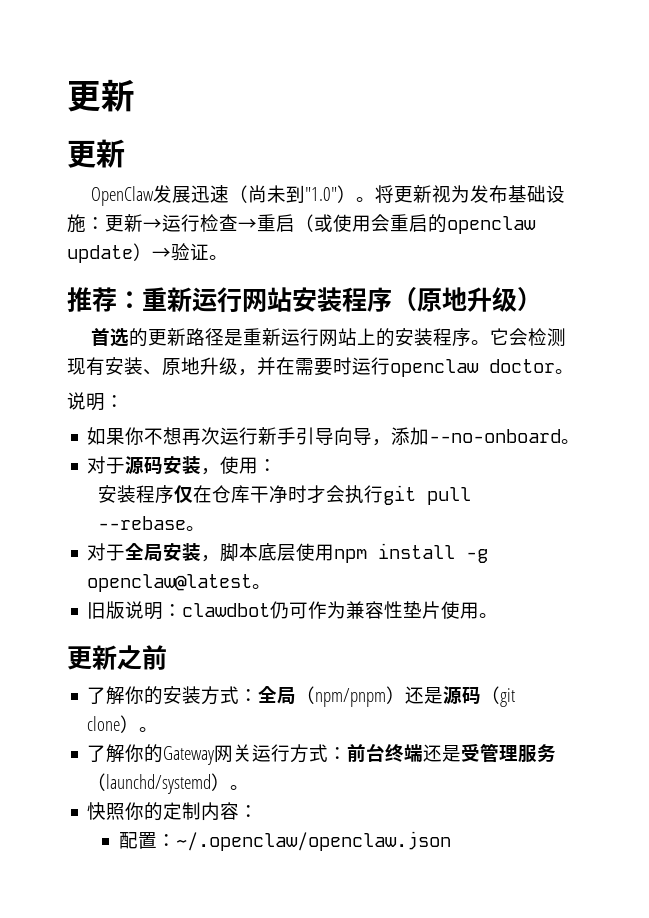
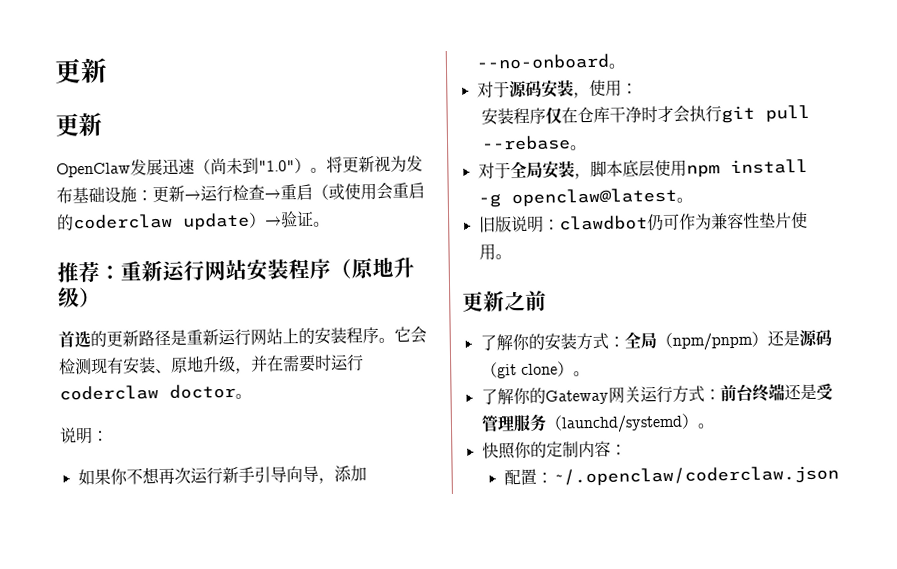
- 将更新视为发布基础设施：更新→运行检查→重启（或使用会重启的openclaw update）→验证。
+ 将更新视为发布基础设施：更新→运行检查→重启（或使用会重启的coderclaw update）→验证。
- 它会检测现有安装、原地升级，并在需要时运行openclaw doctor。
+ 它会检测现有安装、原地升级，并在需要时运行coderclaw doctor。
- 配置：~/.openclaw/openclaw.json
+ 配置：~/.openclaw/coderclaw.json

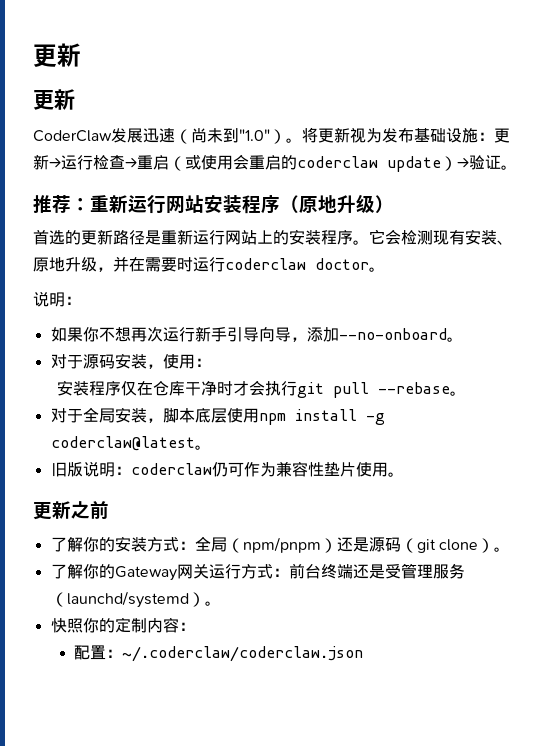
- OpenClaw发展迅速（尚未到"1.0"）。
+ CoderClaw发展迅速（尚未到"1.0"）。
- 对于全局安装，脚本底层使用npm install -g openclaw@latest。
+ 对于全局安装，脚本底层使用npm install -g coderclaw@latest。
- 旧版说明：clawdbot仍可作为兼容性垫片使用。
+ 旧版说明：coderclaw仍可作为兼容性垫片使用。
- 配置：~/.openclaw/coderclaw.json
+ 配置：~/.coderclaw/coderclaw.json

